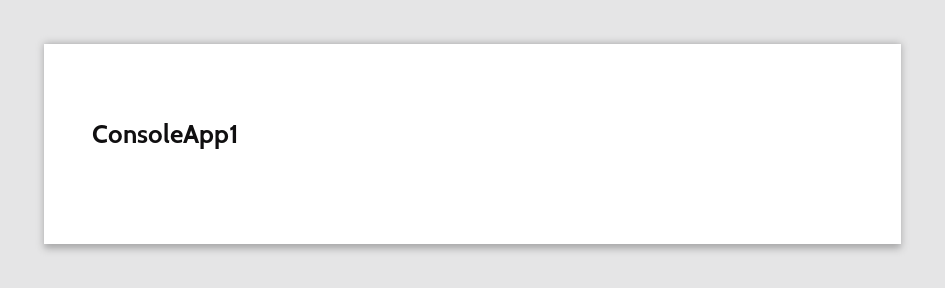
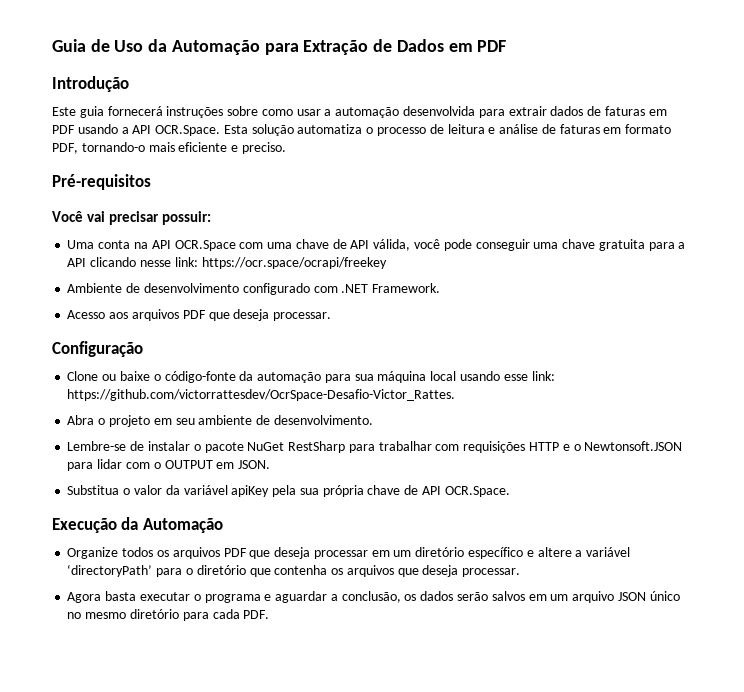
- ConsoleApp1
+ Guia de Uso da Automação para Extração de Dados em PDF
+ Introdução
+ Este guia fornecerá instruções sobre como usar a automação desenvolvida para extrair dados de faturas em PDF usando a API OCR.Space. Esta solução automatiza o processo de leitura e análise de faturas em formato PDF, tornando-o mais eficiente e preciso.
+ Pré-requisitos
+ Você vai precisar possuir:
+ Uma conta na API OCR.Space com uma chave de API válida, você pode conseguir uma chave gratuita para a API clicando nesse link: https://ocr.space/ocrapi/freekey
+ Ambiente de desenvolvimento configurado com .NET Framework.
+ Acesso aos arquivos PDF que deseja processar.
+ Configuração
+ Clone ou baixe o código-fonte da automação para sua máquina local usando esse link: https://github.com/victorrattesdev/OcrSpace-Desafio-Victor_Rattes.
+ Abra o projeto em seu ambiente de desenvolvimento.
+ Lembre-se de instalar o pacote NuGet RestSharp para trabalhar com requisições HTTP e o Newtonsoft.JSON para lidar com o OUTPUT em JSON.
+ Substitua o valor da variável apiKey pela sua própria chave de API OCR.Space.
+ Execução da Automação
+ Organize todos os arquivos PDF que deseja processar em um diretório específico e altere a variável ‘directoryPath’ para o diretório que contenha os arquivos que deseja processar.
+ Agora basta executar o programa e aguardar a conclusão, os dados serão salvos em um arquivo JSON único no mesmo diretório para cada PDF.

